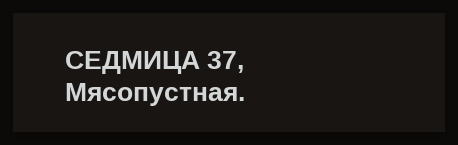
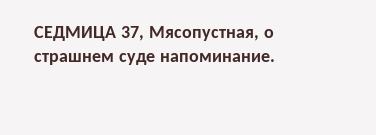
- СЕДМИЦА 37, Мясопустная.
+ СЕДМИЦА 37, Мясопустная, о страшнем суде напоминание.

